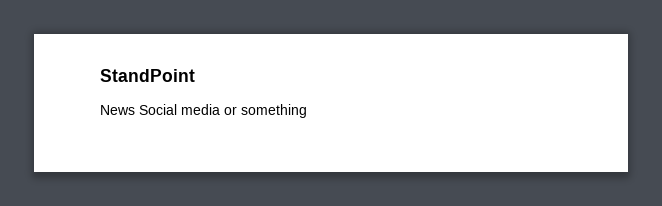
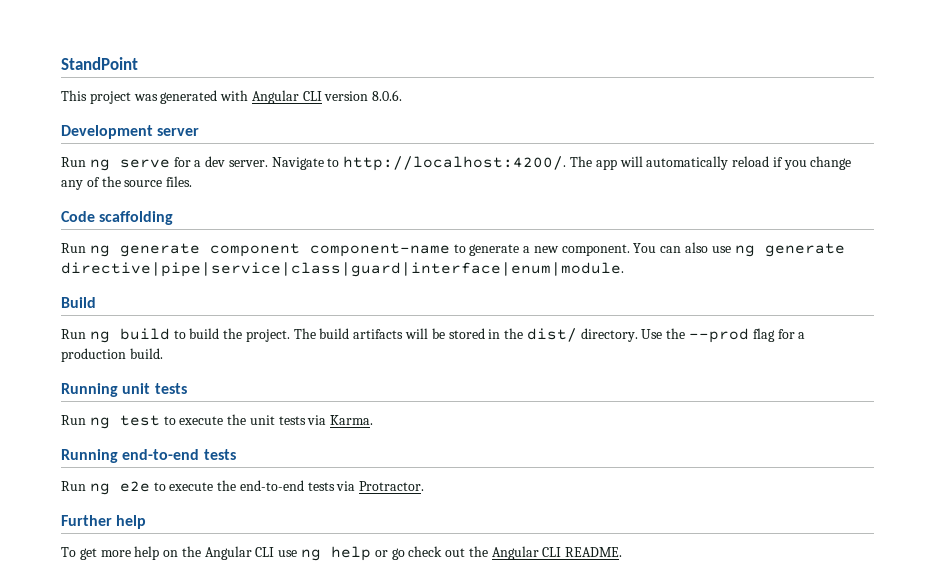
- News Social media or something
+ This project was generated with Angular CLI version 8.0.6.
+ Development server
+ Run ng serve for a dev server. Navigate to http://localhost:4200/. The app will automatically reload if you change any of the source files.
+ Code scaffolding
+ Run ng generate component component-name to generate a new component. You can also use ng generate directive|pipe|service|class|guard|interface|enum|module.
+ Build
+ Run ng build to build the project. The build artifacts will be stored in the dist/ directory. Use the --prod flag for a production build.
+ Running unit tests
+ Run ng test to execute the unit tests via Karma.
+ Running end-to-end tests
+ Run ng e2e to execute the end-to-end tests via Protractor.
+ Further help
+ To get more help on the Angular CLI use ng help or go check out the Angular CLI README.

